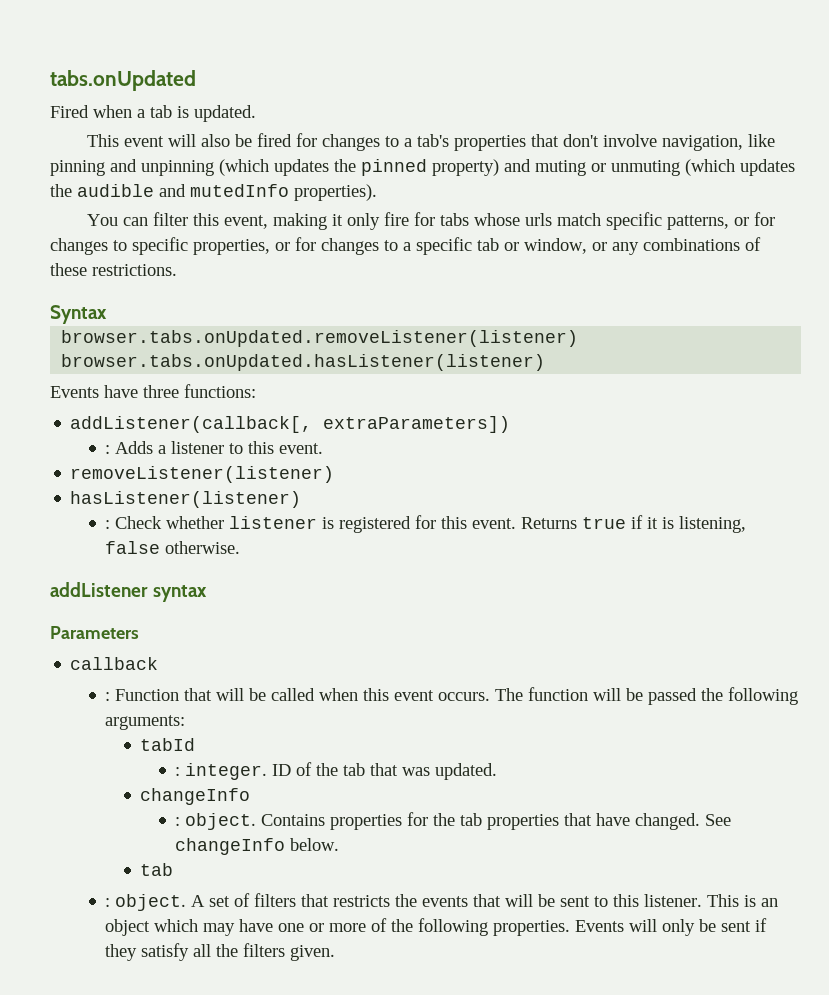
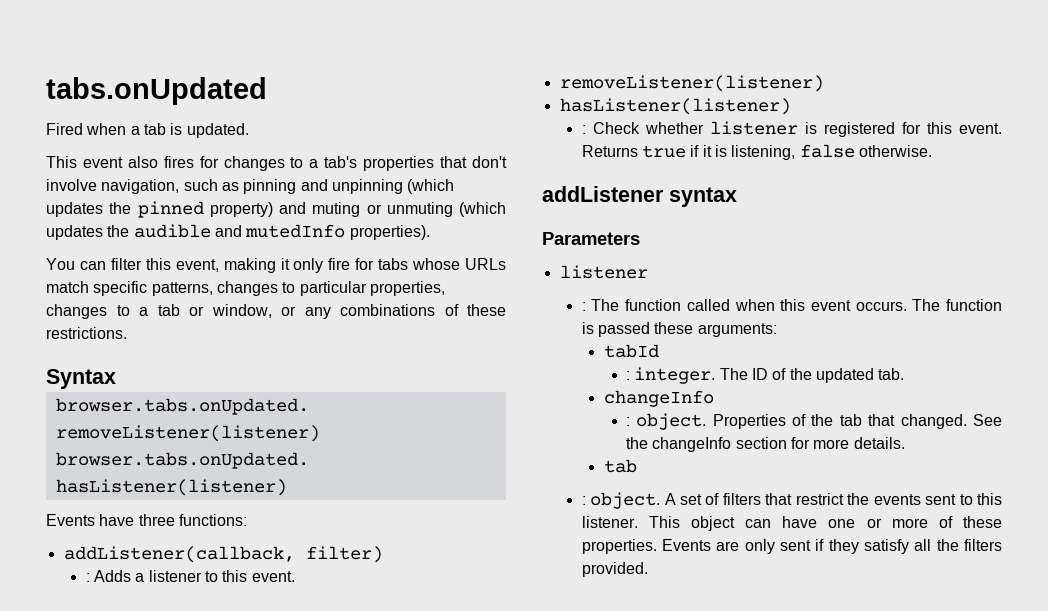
- This event will also be fired for changes to a tab's properties that don't involve navigation, like pinning and unpinning (which updates the pinned property) and muting or unmuting (which updates the audible and mutedInfo properties).
+ This event also fires for changes to a tab's properties that don't involve navigation, such as pinning and unpinning (which updates the pinned property) and muting or unmuting (which updates the audible and mutedInfo properties).
- You can filter this event, making it only fire for tabs whose urls match specific patterns, or for changes to specific properties, or for changes to a specific tab or window, or any combinations of these restrictions.
+ You can filter this event, making it only fire for tabs whose URLs match specific patterns, changes to particular properties, changes to a tab or window, or any combinations of these restrictions.
- addListener(callback[, extraParameters])
+ addListener(callback, filter)
  Parameters
- callback
- : Function that will be called when this event occurs.
+ listener
+ : The function called when this event occurs.
- The function will be passed the following arguments:
+ The function is passed these arguments:
- ID of the tab that was updated.
+ The ID of the updated tab.
- Contains properties for the tab properties that have changed. See changeInfo below.
+ Properties of the tab that changed. See the changeInfo section for more details.
- A set of filters that restricts the events that will be sent to this listener.
+ A set of filters that restrict the events sent to this listener.
- This is an object which may have one or more of the following properties. Events will only be sent if they satisfy all the filters given.
+ This object can have one or more of these properties. Events are only sent if they satisfy all the filters provided.

